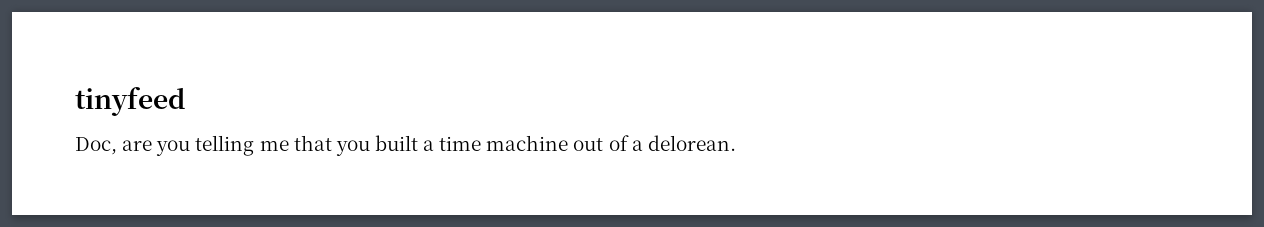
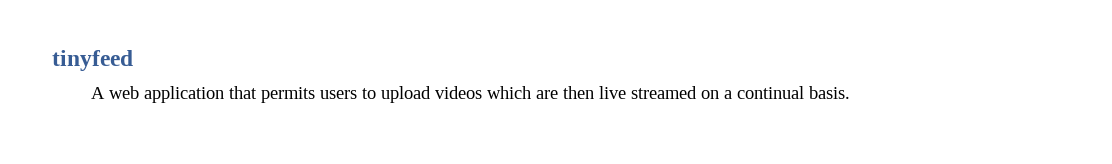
- Doc, are you telling me that you built a time machine out of a delorean.
+ A web application that permits users to upload videos which are then live streamed on a continual basis.

